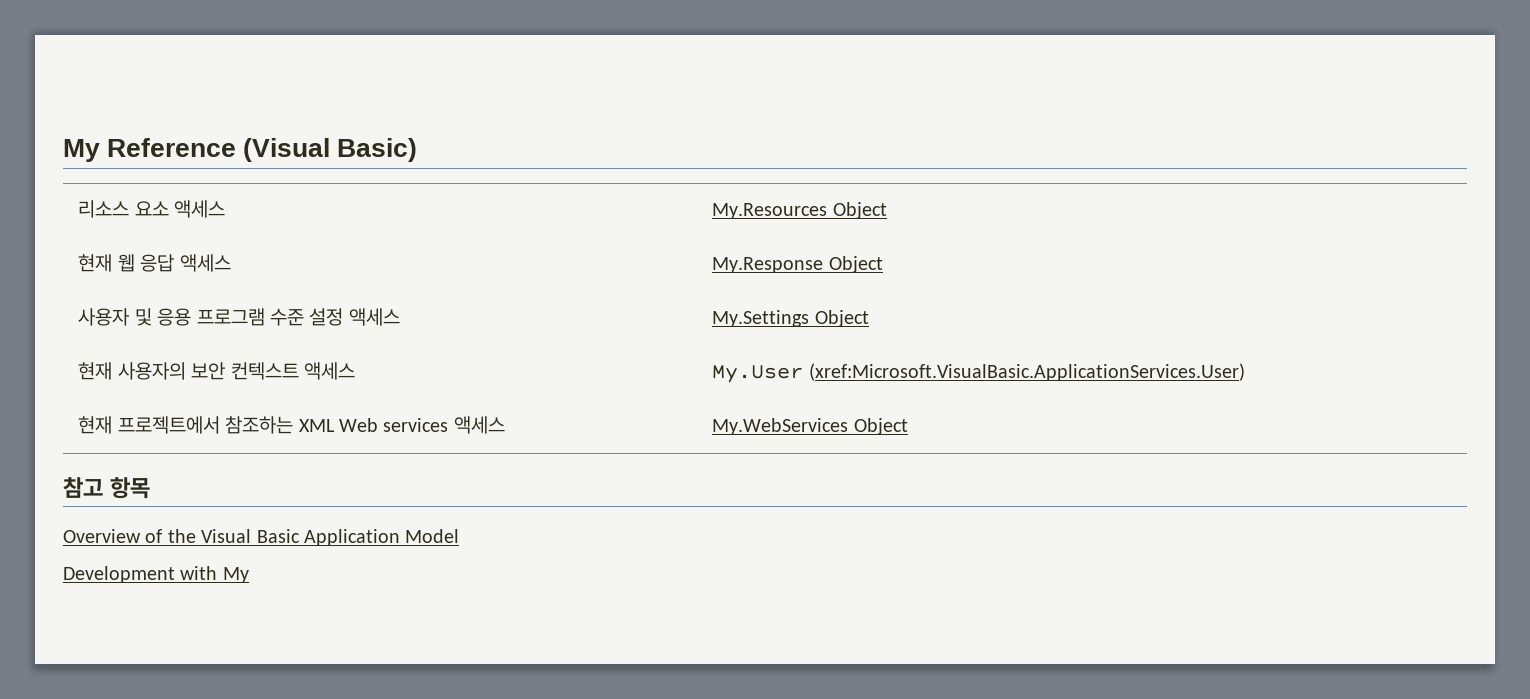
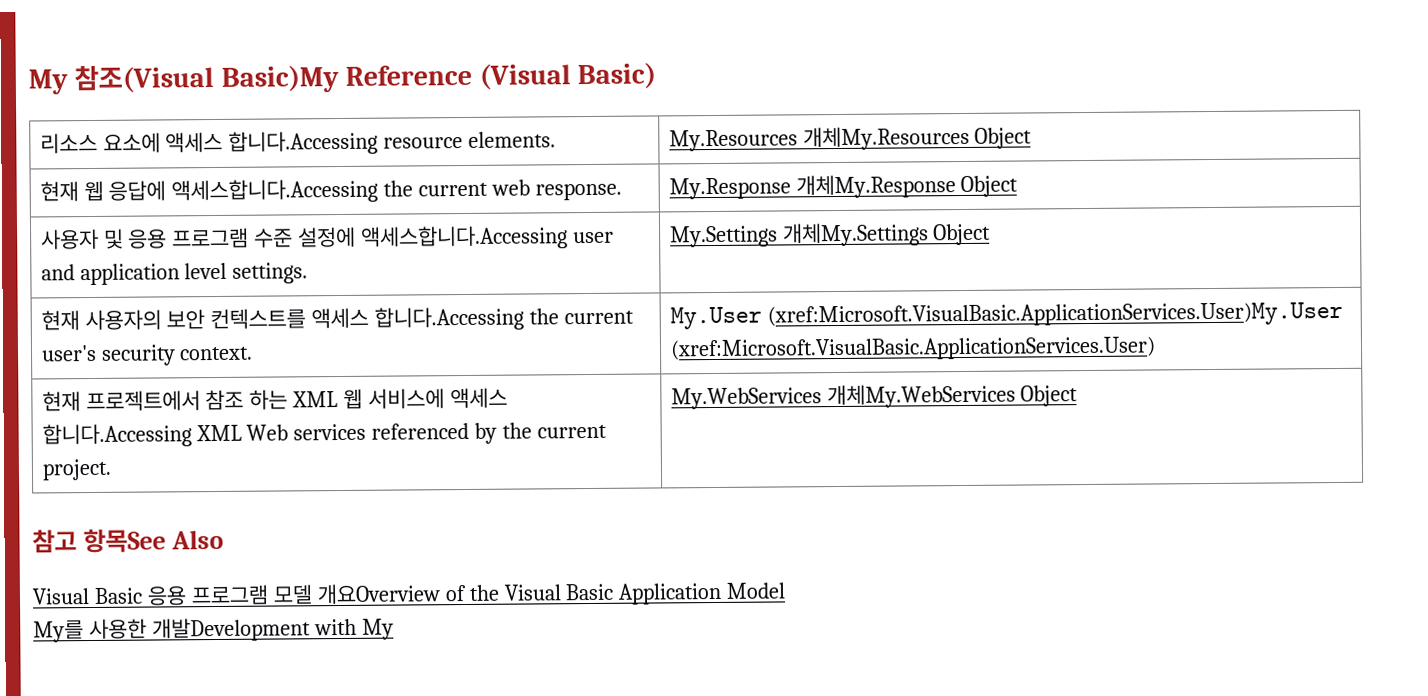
- My Reference (Visual Basic)
+ My 참조(Visual Basic)My Reference (Visual Basic)
- 리소스 요소 액세스 | My.Resources Object
+ 리소스 요소에 액세스 합니다.Accessing resource elements. | My.Resources 개체My.Resources Object
- 현재 웹 응답 액세스 | My.Response Object
+ 현재 웹 응답에 액세스합니다.Accessing the current web response. | My.Response 개체My.Response Object
- 사용자 및 응용 프로그램 수준 설정 액세스 | My.Settings Object
+ 사용자 및 응용 프로그램 수준 설정에 액세스합니다.Accessing user and application level settings. | My.Settings 개체My.Settings Object
- 현재 사용자의 보안 컨텍스트 액세스 | My.User (xref:Microsoft.VisualBasic.ApplicationServices.User)
+ 현재 사용자의 보안 컨텍스트를 액세스 합니다.Accessing the current user's security context. | My.User (xref:Microsoft.VisualBasic.ApplicationServices.User)My.User (xref:Microsoft.VisualBasic.ApplicationServices.User)
- 현재 프로젝트에서 참조하는 XML Web services 액세스 | My.WebServices Object
+ 현재 프로젝트에서 참조 하는 XML 웹 서비스에 액세스 합니다.Accessing XML Web services referenced by the current project. | My.WebServices 개체My.WebServices Object
- 참고 항목
- Overview of the Visual Basic Application Model
+ 참고 항목See Also
+ Visual Basic 응용 프로그램 모델 개요Overview of the Visual Basic Application Model
- Development with My
+ My를 사용한 개발Development with My

